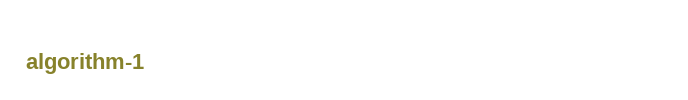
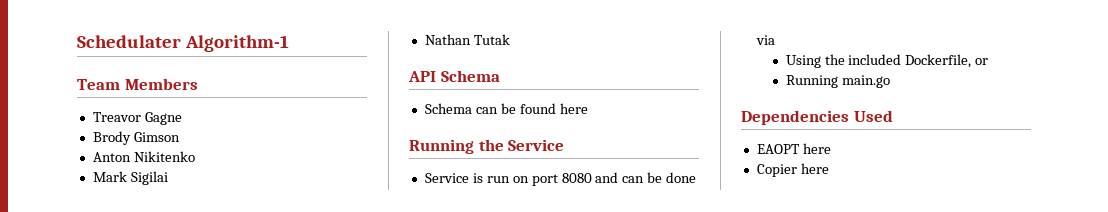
- algorithm-1
+ Schedulater Algorithm-1
+ Team Members
+ Treavor Gagne
+ Brody Gimson
+ Anton Nikitenko
+ Mark Sigilai
+ Nathan Tutak
+ API Schema
+ Schema can be found here
+ Running the Service
+ Service is run on port 8080 and can be done via
+ Using the included Dockerfile, or
+ Running main.go
+ Dependencies Used
+ EAOPT here
+ Copier here

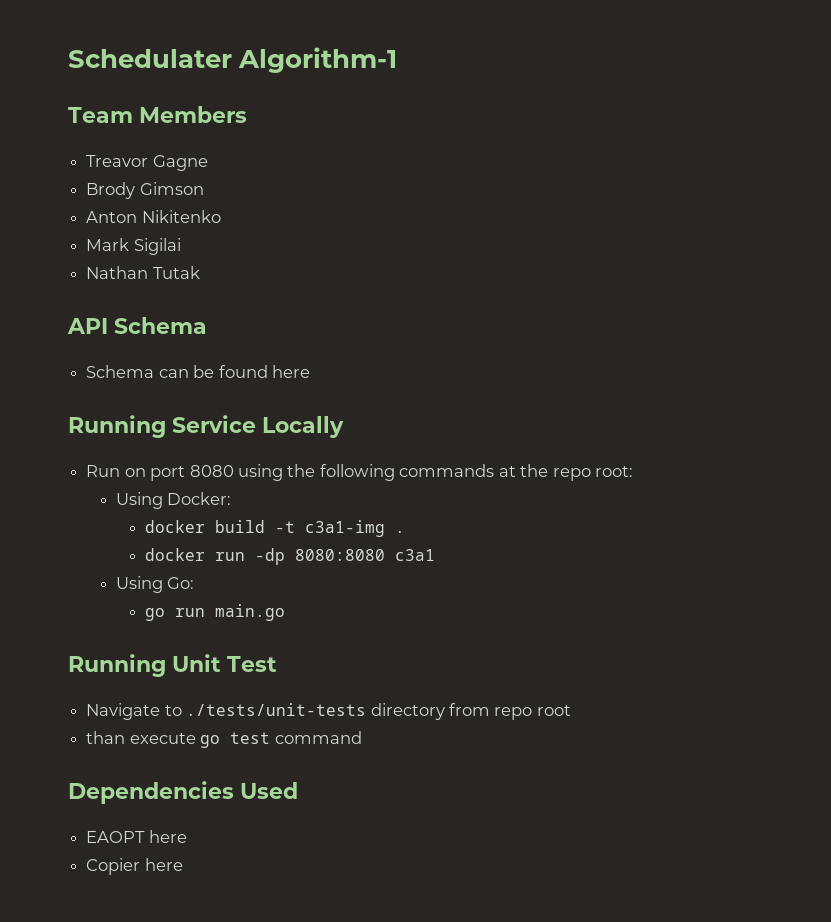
- Running the Service
- Service is run on port 8080 and can be done via
- Using the included Dockerfile, or
- Running main.go
+ Running Service Locally
+ Run on port 8080 using the following commands at the repo root:
+ Using Docker:
+ docker build -t c3a1-img .
+ docker run -dp 8080:8080 c3a1
+ Using Go:
+ go run main.go
+ Running Unit Test
+ Navigate to ./tests/unit-tests directory from repo root
+ than execute go test command

